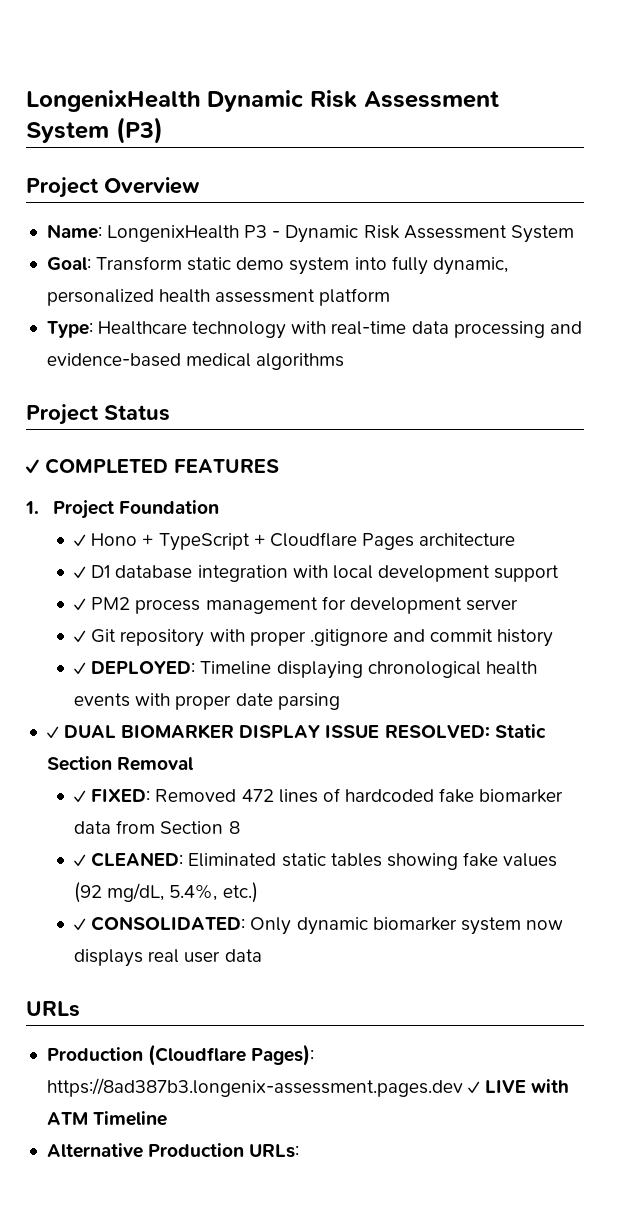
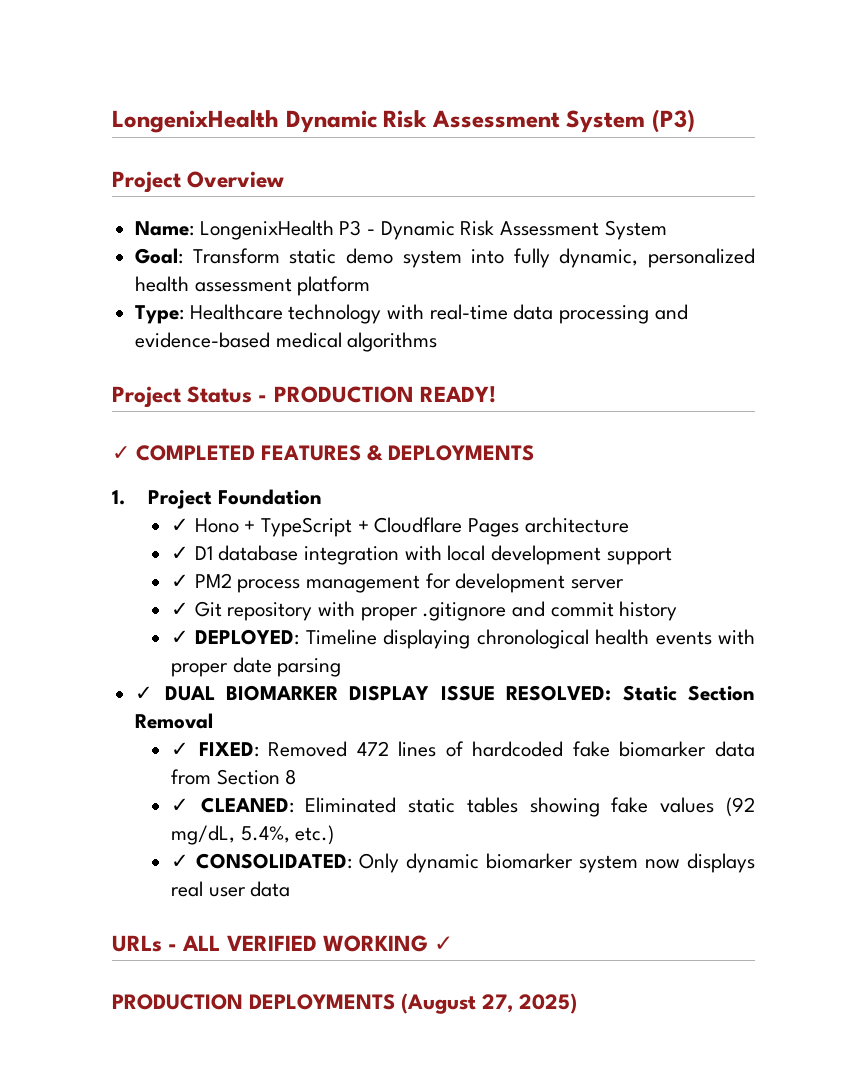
- Project Status
+ Project Status - PRODUCTION READY!
- ✓ COMPLETED FEATURES
+ ✓ COMPLETED FEATURES & DEPLOYMENTS
- URLs
- Production (Cloudflare Pages): https://8ad387b3.longenix-assessment.pages.dev ✓ LIVE with ATM Timeline
- Alternative Production URLs:
+ URLs - ALL VERIFIED WORKING ✓
+ PRODUCTION DEPLOYMENTS (August 27, 2025)

